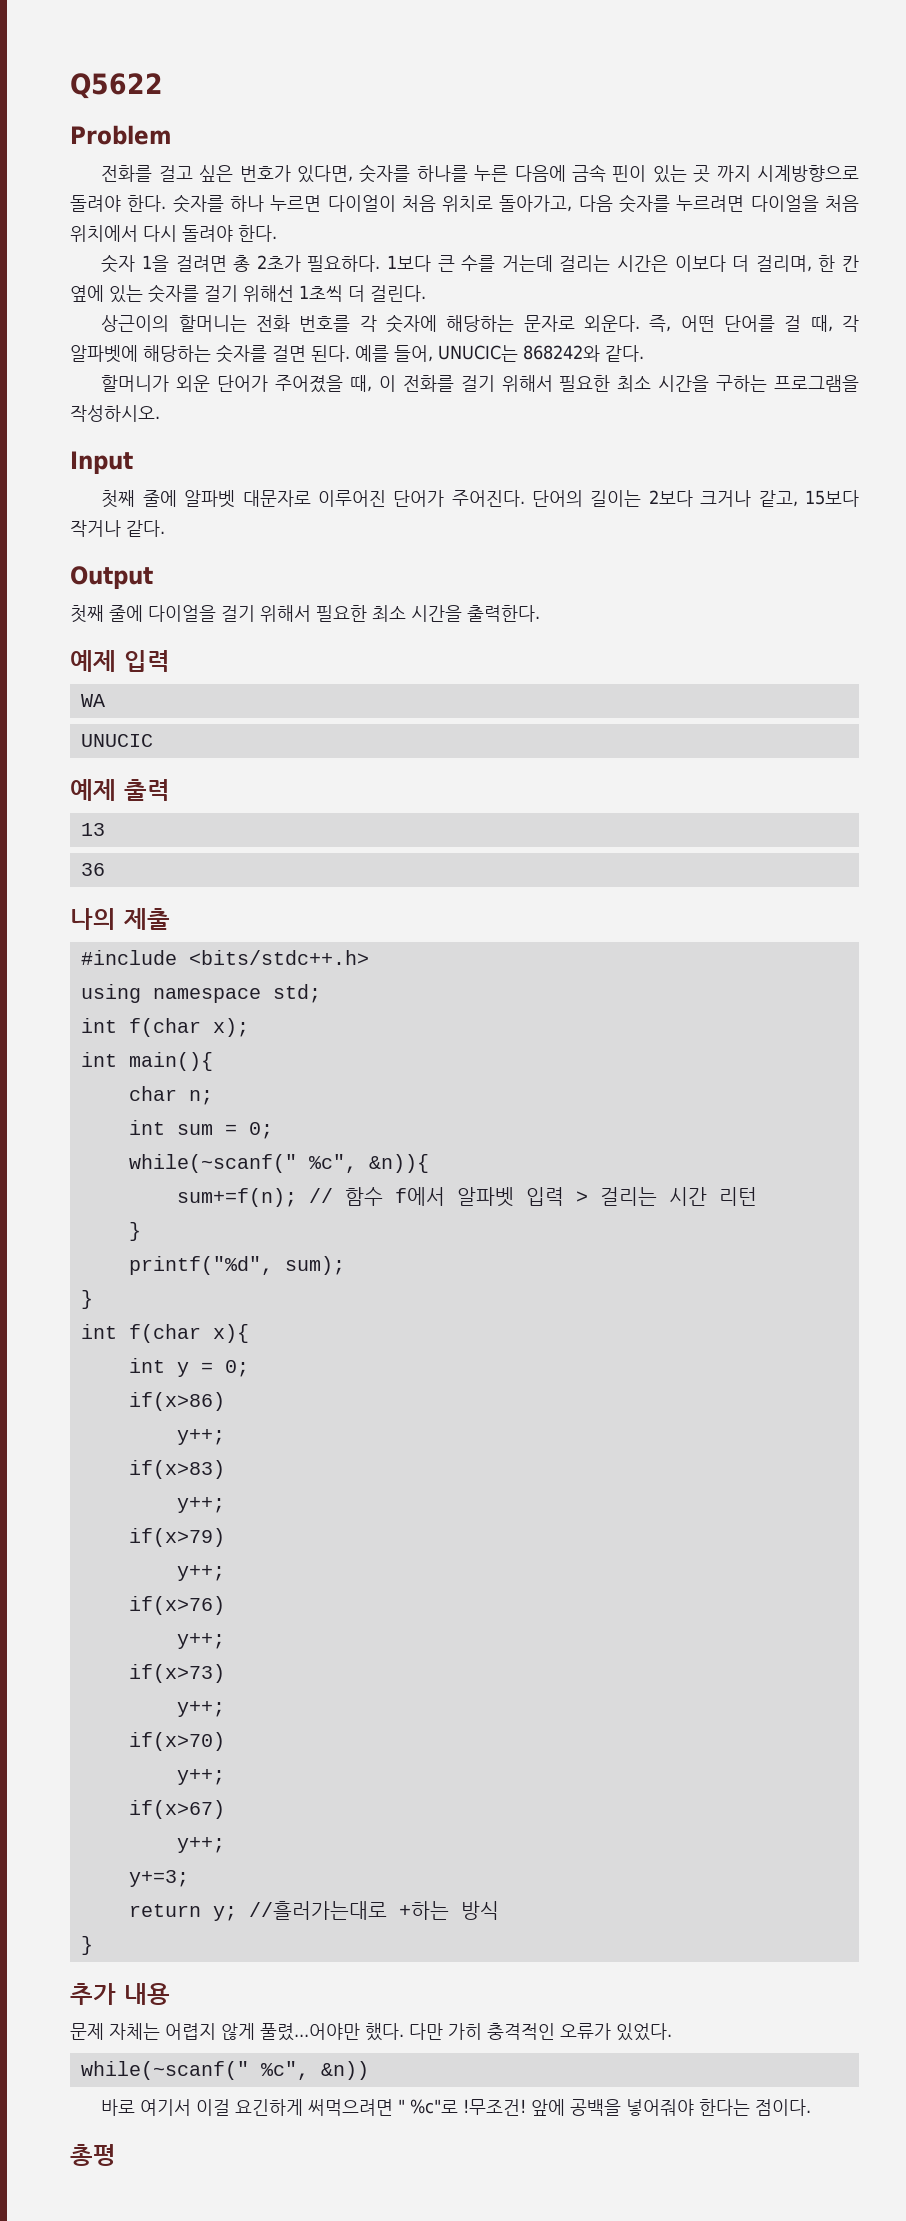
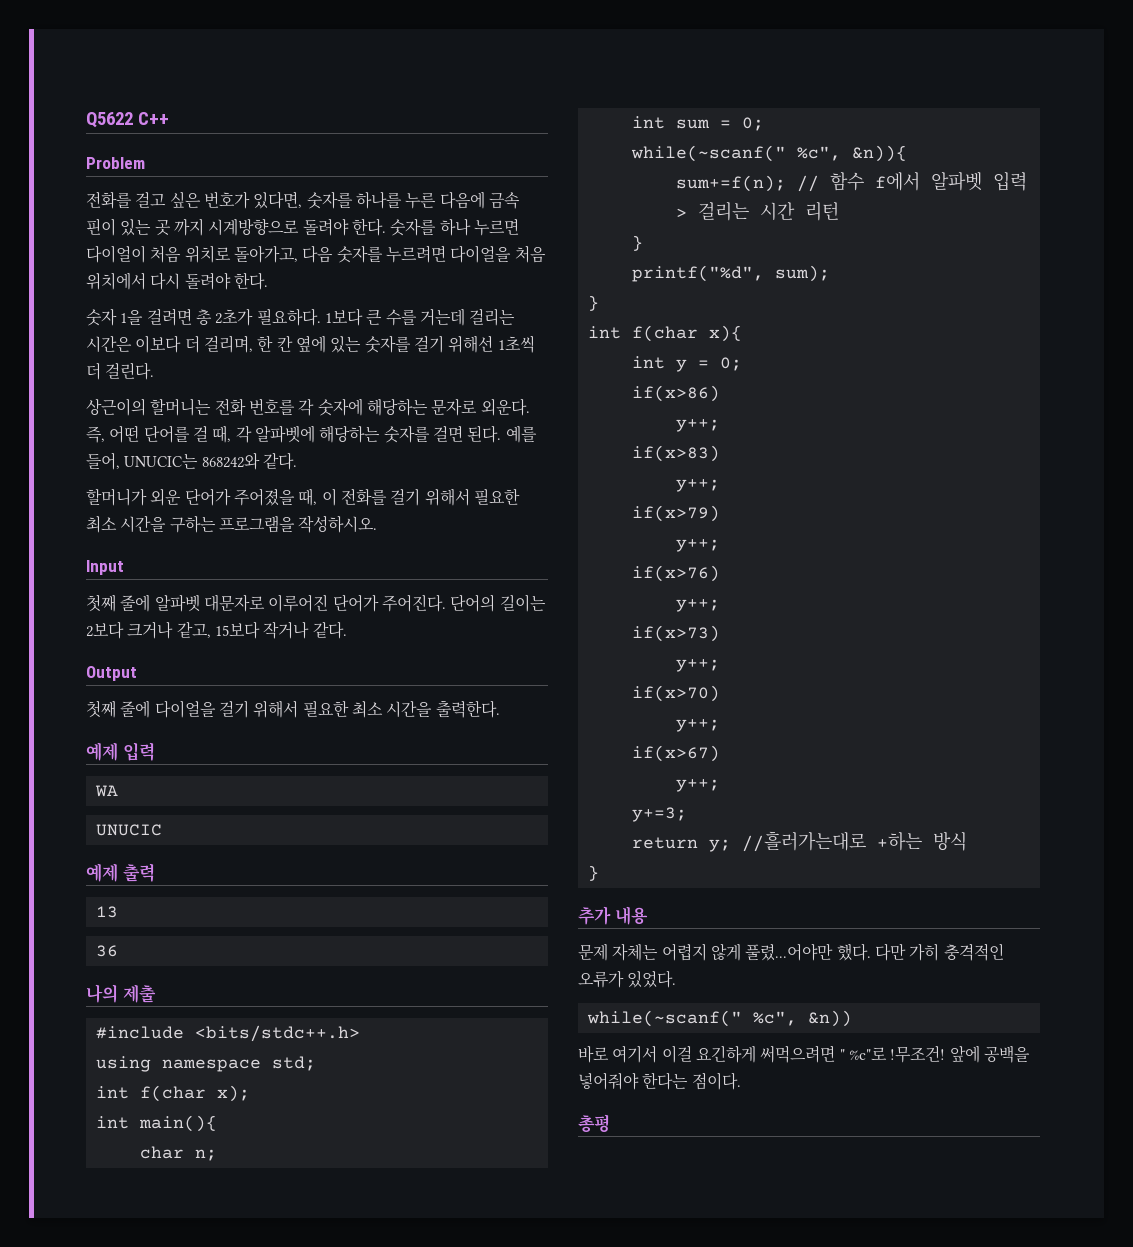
- Q5622
+ Q5622 C++

